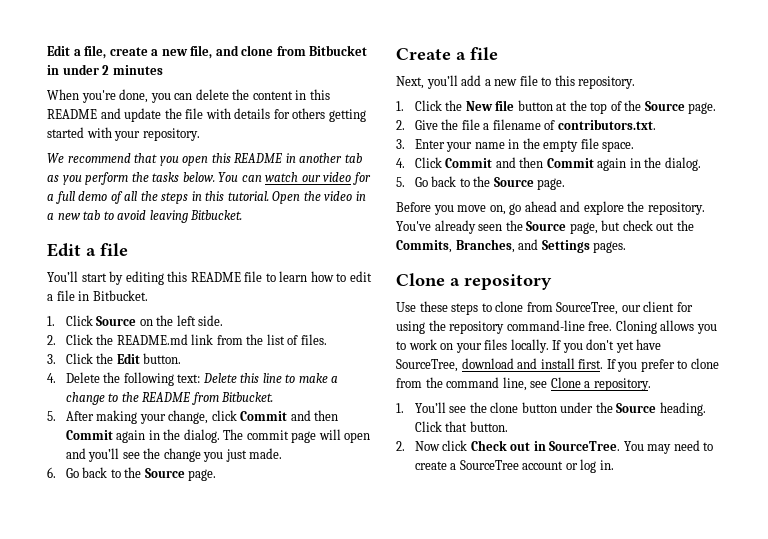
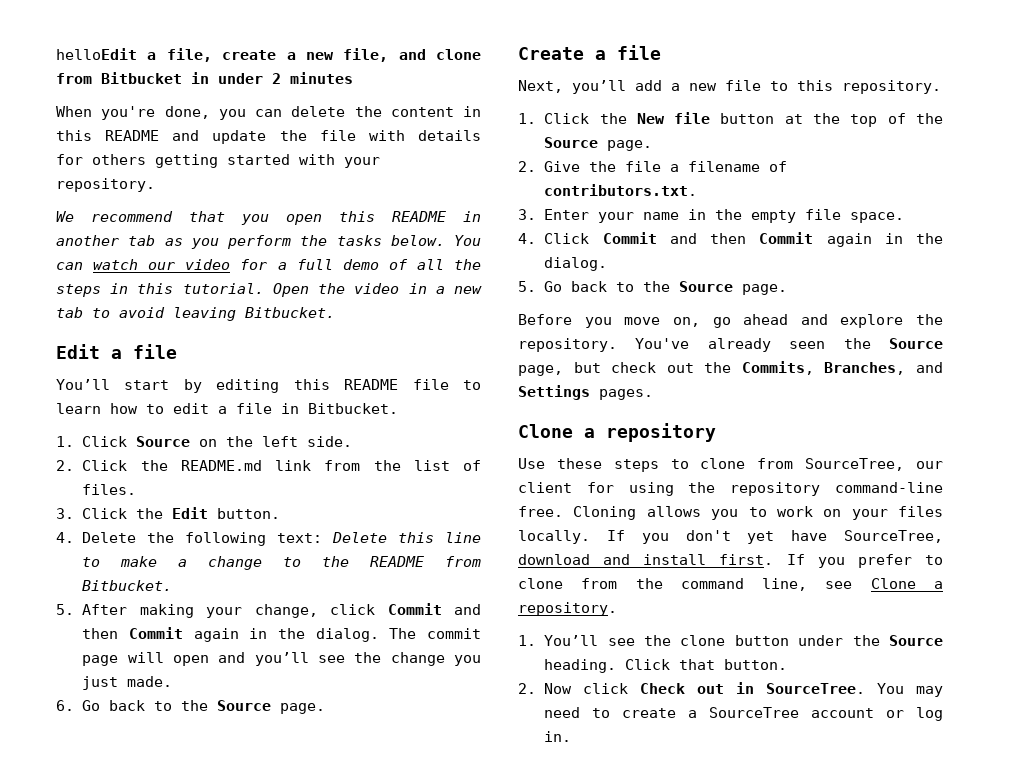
- Edit a file, create a new file, and clone from Bitbucket in under 2 minutes
+ helloEdit a file, create a new file, and clone from Bitbucket in under 2 minutes

